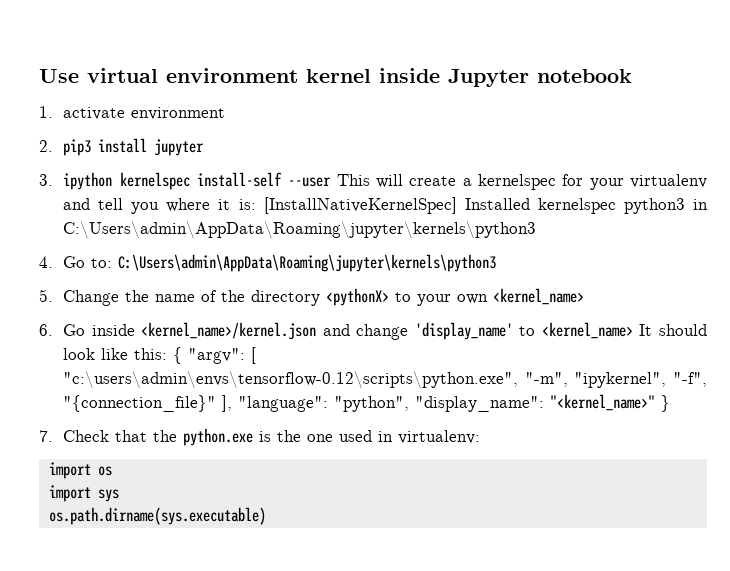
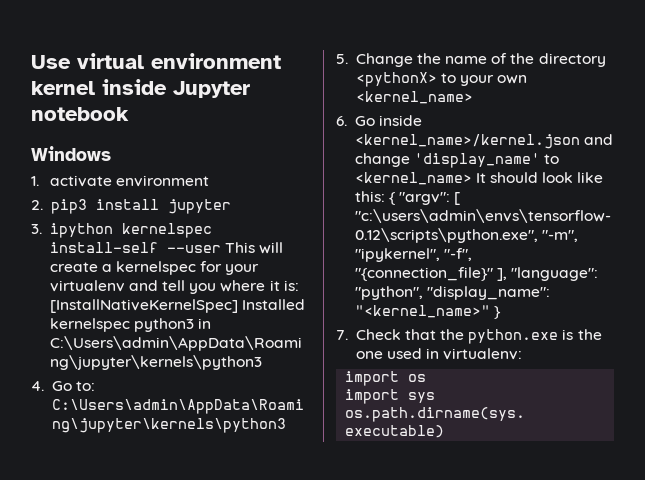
+ Windows

